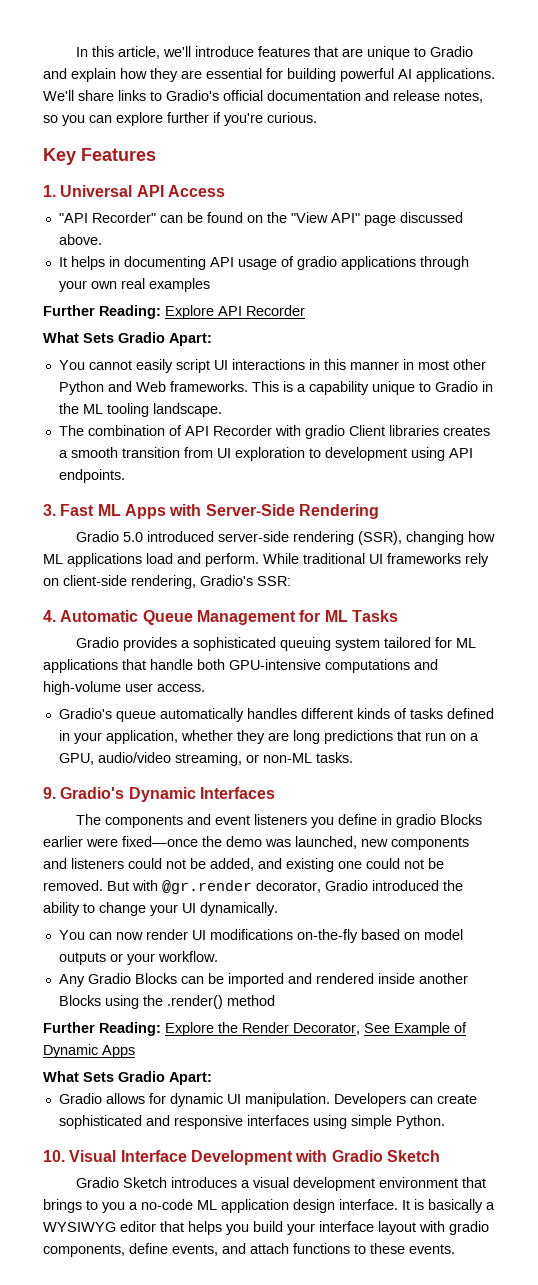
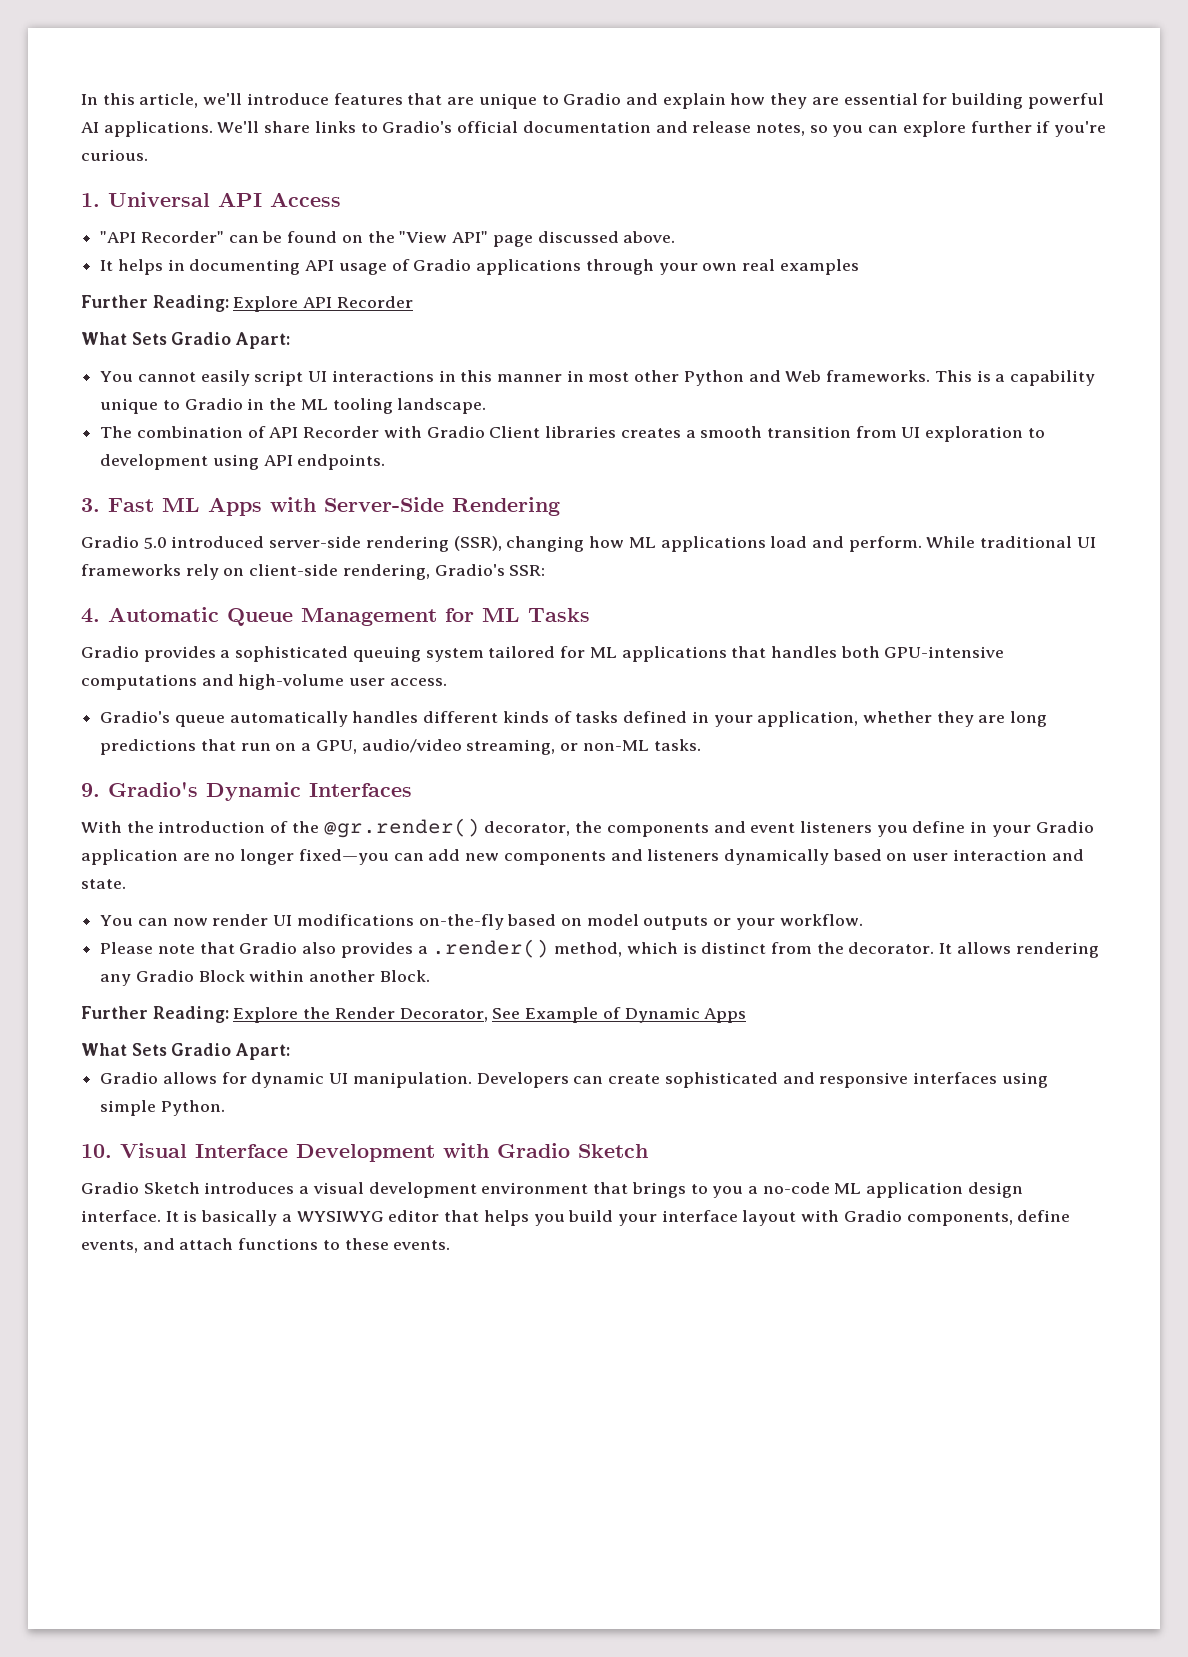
- Key Features
- It helps in documenting API usage of gradio applications through your own real examples
+ It helps in documenting API usage of Gradio applications through your own real examples
- The combination of API Recorder with gradio Client libraries creates a smooth transition from UI exploration to development using API endpoints.
+ The combination of API Recorder with Gradio Client libraries creates a smooth transition from UI exploration to development using API endpoints.
- Gradio provides a sophisticated queuing system tailored for ML applications that handle both GPU-intensive computations and high-volume user access.
+ Gradio provides a sophisticated queuing system tailored for ML applications that handles both GPU-intensive computations and high-volume user access.
- The components and event listeners you define in gradio Blocks earlier were fixed—once the demo was launched, new components and listeners could not be added, and existing one could not be removed. But with @gr.render decorator, Gradio introduced the ability to change your UI dynamically.
+ With the introduction of the @gr.render() decorator, the components and event listeners you define in your Gradio application are no longer fixed—you can add new components and listeners dynamically based on user interaction and state.
- Any Gradio Blocks can be imported and rendered inside another Blocks using the .render() method
+ Please note that Gradio also provides a .render() method, which is distinct from the decorator. It allows rendering any Gradio Block within another Block.
- It is basically a WYSIWYG editor that helps you build your interface layout with gradio components, define events, and attach functions to these events.
+ It is basically a WYSIWYG editor that helps you build your interface layout with Gradio components, define events, and attach functions to these events.

